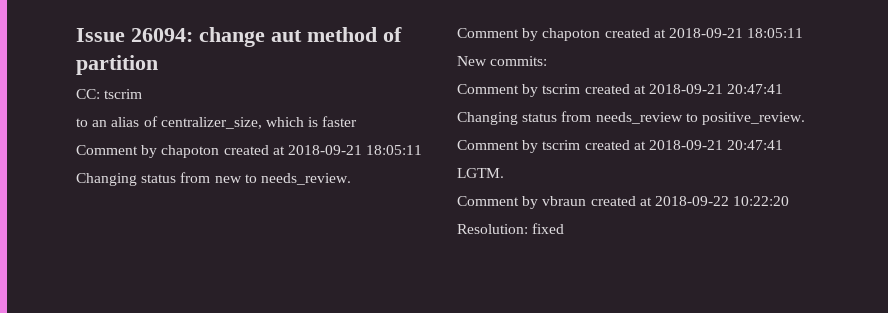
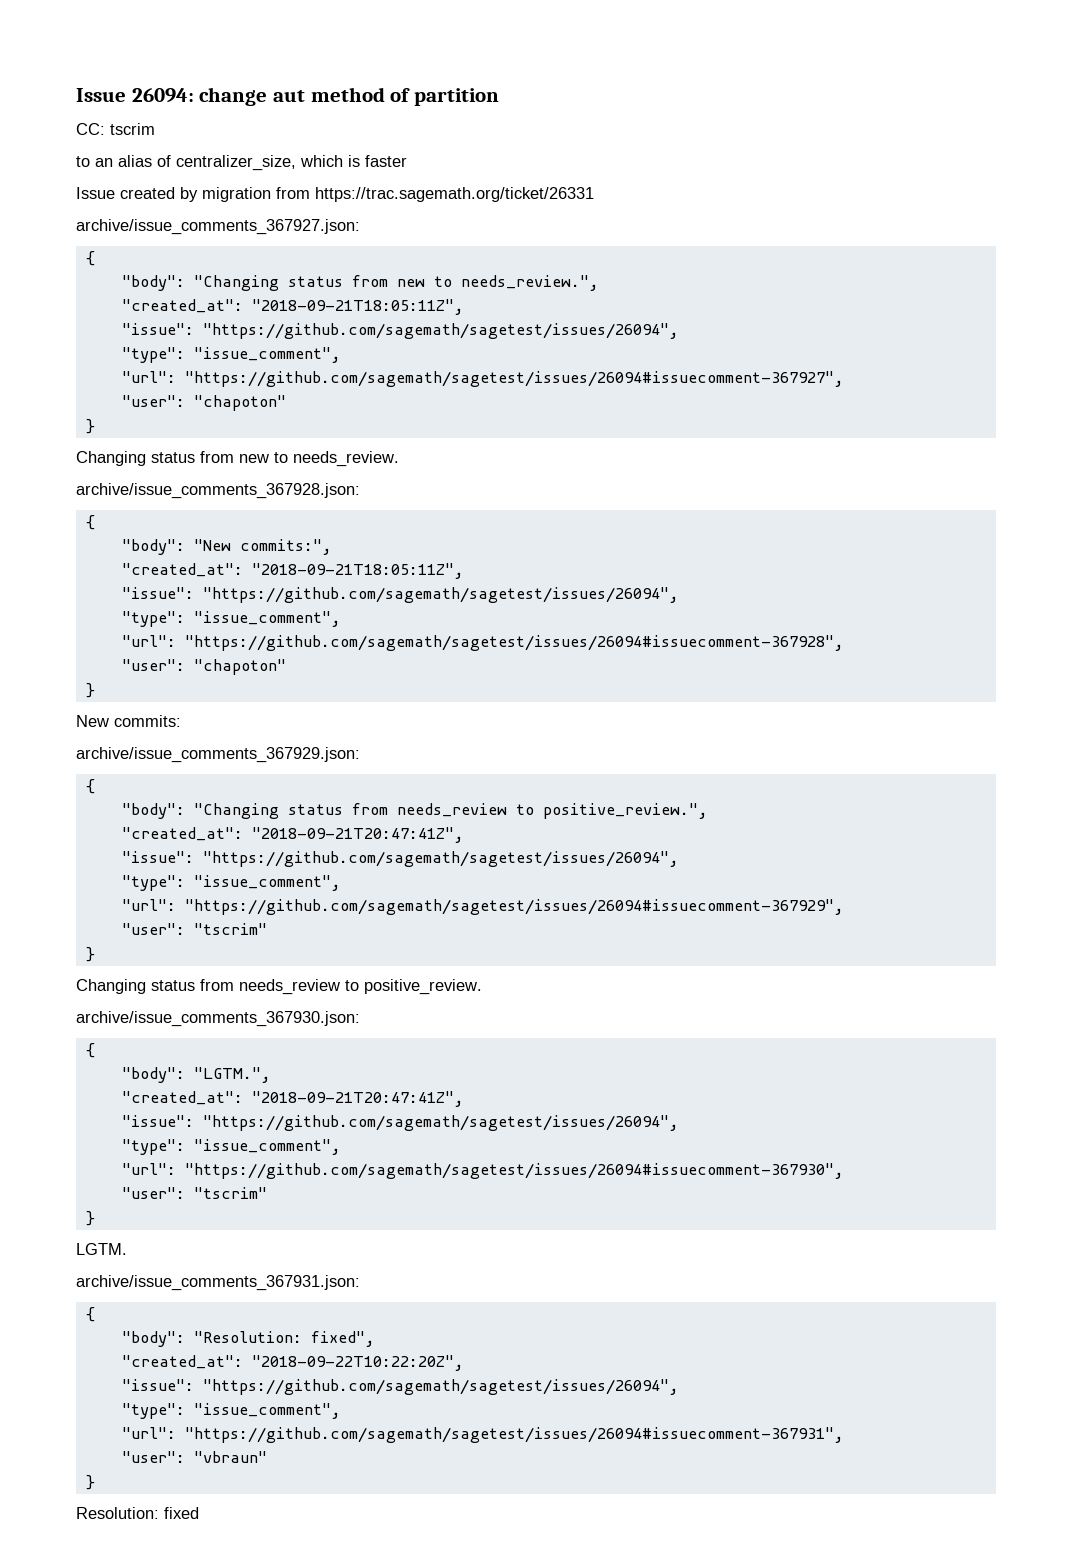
  to an alias of centralizer_size, which is faster
- Comment by chapoton created at 2018-09-21 18:05:11
+ Issue created by migration from https://trac.sagemath.org/ticket/26331
+ archive/issue_comments_367927.json:
+ {
+ "body": "Changing status from new to needs_review.",
+ "created_at": "2018-09-21T18:05:11Z",
+ "issue": "https://github.com/sagemath/sagetest/issues/26094",
+ "type": "issue_comment",
+ "url": "https://github.com/sagemath/sagetest/issues/26094#issuecomment-367927",
+ "user": "chapoton"
+ }
  Changing status from new to needs_review.
- Comment by chapoton created at 2018-09-21 18:05:11
+ archive/issue_comments_367928.json:
+ {
+ "body": "New commits:",
+ "created_at": "2018-09-21T18:05:11Z",
+ "issue": "https://github.com/sagemath/sagetest/issues/26094",
+ "type": "issue_comment",
+ "url": "https://github.com/sagemath/sagetest/issues/26094#issuecomment-367928",
+ "user": "chapoton"
+ }
  New commits:
- Comment by tscrim created at 2018-09-21 20:47:41
+ archive/issue_comments_367929.json:
+ {
+ "body": "Changing status from needs_review to positive_review.",
+ "created_at": "2018-09-21T20:47:41Z",
+ "issue": "https://github.com/sagemath/sagetest/issues/26094",
+ "type": "issue_comment",
+ "url": "https://github.com/sagemath/sagetest/issues/26094#issuecomment-367929",
+ "user": "tscrim"
+ }
  Changing status from needs_review to positive_review.
- Comment by tscrim created at 2018-09-21 20:47:41
+ archive/issue_comments_367930.json:
+ {
+ "body": "LGTM.",
+ "created_at": "2018-09-21T20:47:41Z",
+ "issue": "https://github.com/sagemath/sagetest/issues/26094",
+ "type": "issue_comment",
+ "url": "https://github.com/sagemath/sagetest/issues/26094#issuecomment-367930",
+ "user": "tscrim"
+ }
  LGTM.
- Comment by vbraun created at 2018-09-22 10:22:20
+ archive/issue_comments_367931.json:
+ {
+ "body": "Resolution: fixed",
+ "created_at": "2018-09-22T10:22:20Z",
+ "issue": "https://github.com/sagemath/sagetest/issues/26094",
+ "type": "issue_comment",
+ "url": "https://github.com/sagemath/sagetest/issues/26094#issuecomment-367931",
+ "user": "vbraun"
+ }

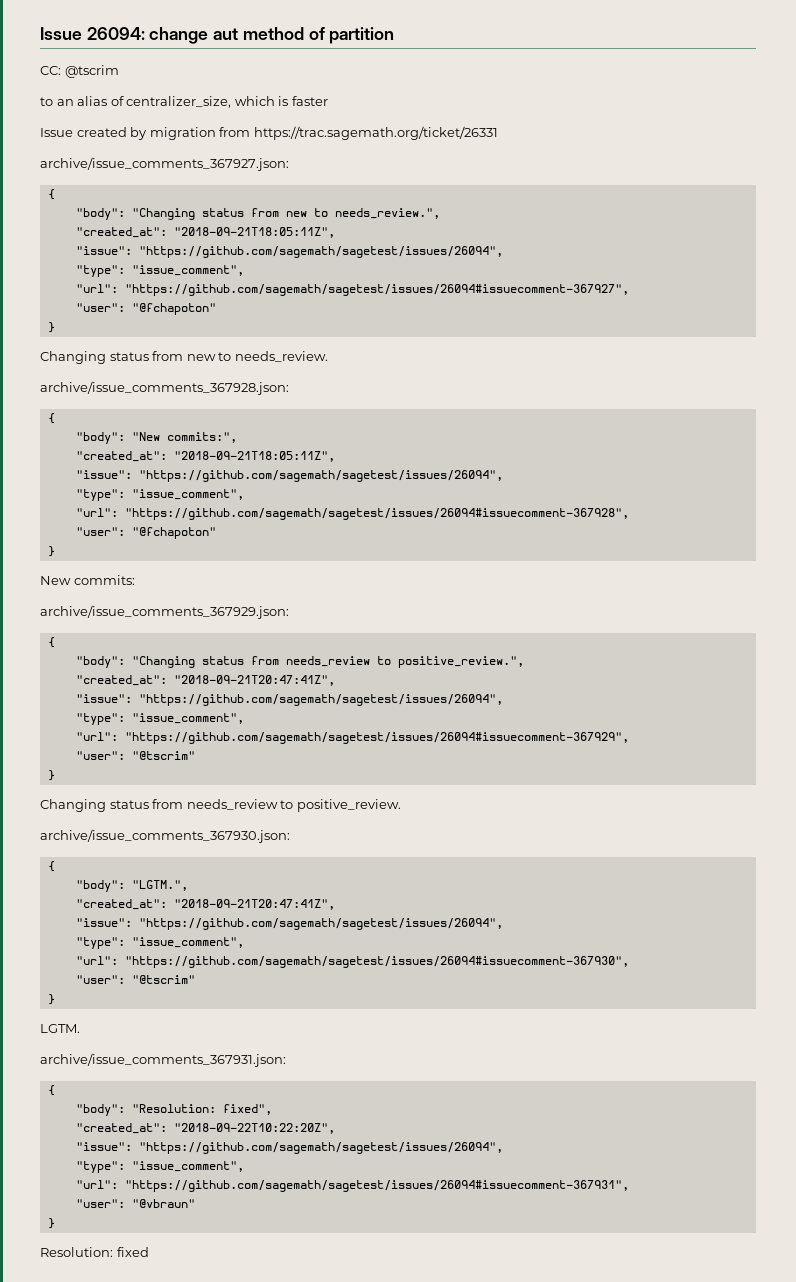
- CC: tscrim
+ CC: @tscrim
  "url": "https://github.com/sagemath/sagetest/issues/26094#issuecomment-367927",
- "user": "chapoton"
+ "user": "@fchapoton"
  "url": "https://github.com/sagemath/sagetest/issues/26094#issuecomment-367928",
- "user": "chapoton"
+ "user": "@fchapoton"
  "url": "https://github.com/sagemath/sagetest/issues/26094#issuecomment-367929",
- "user": "tscrim"
+ "user": "@tscrim"
  "url": "https://github.com/sagemath/sagetest/issues/26094#issuecomment-367930",
- "user": "tscrim"
+ "user": "@tscrim"
- "user": "vbraun"
+ "user": "@vbraun"

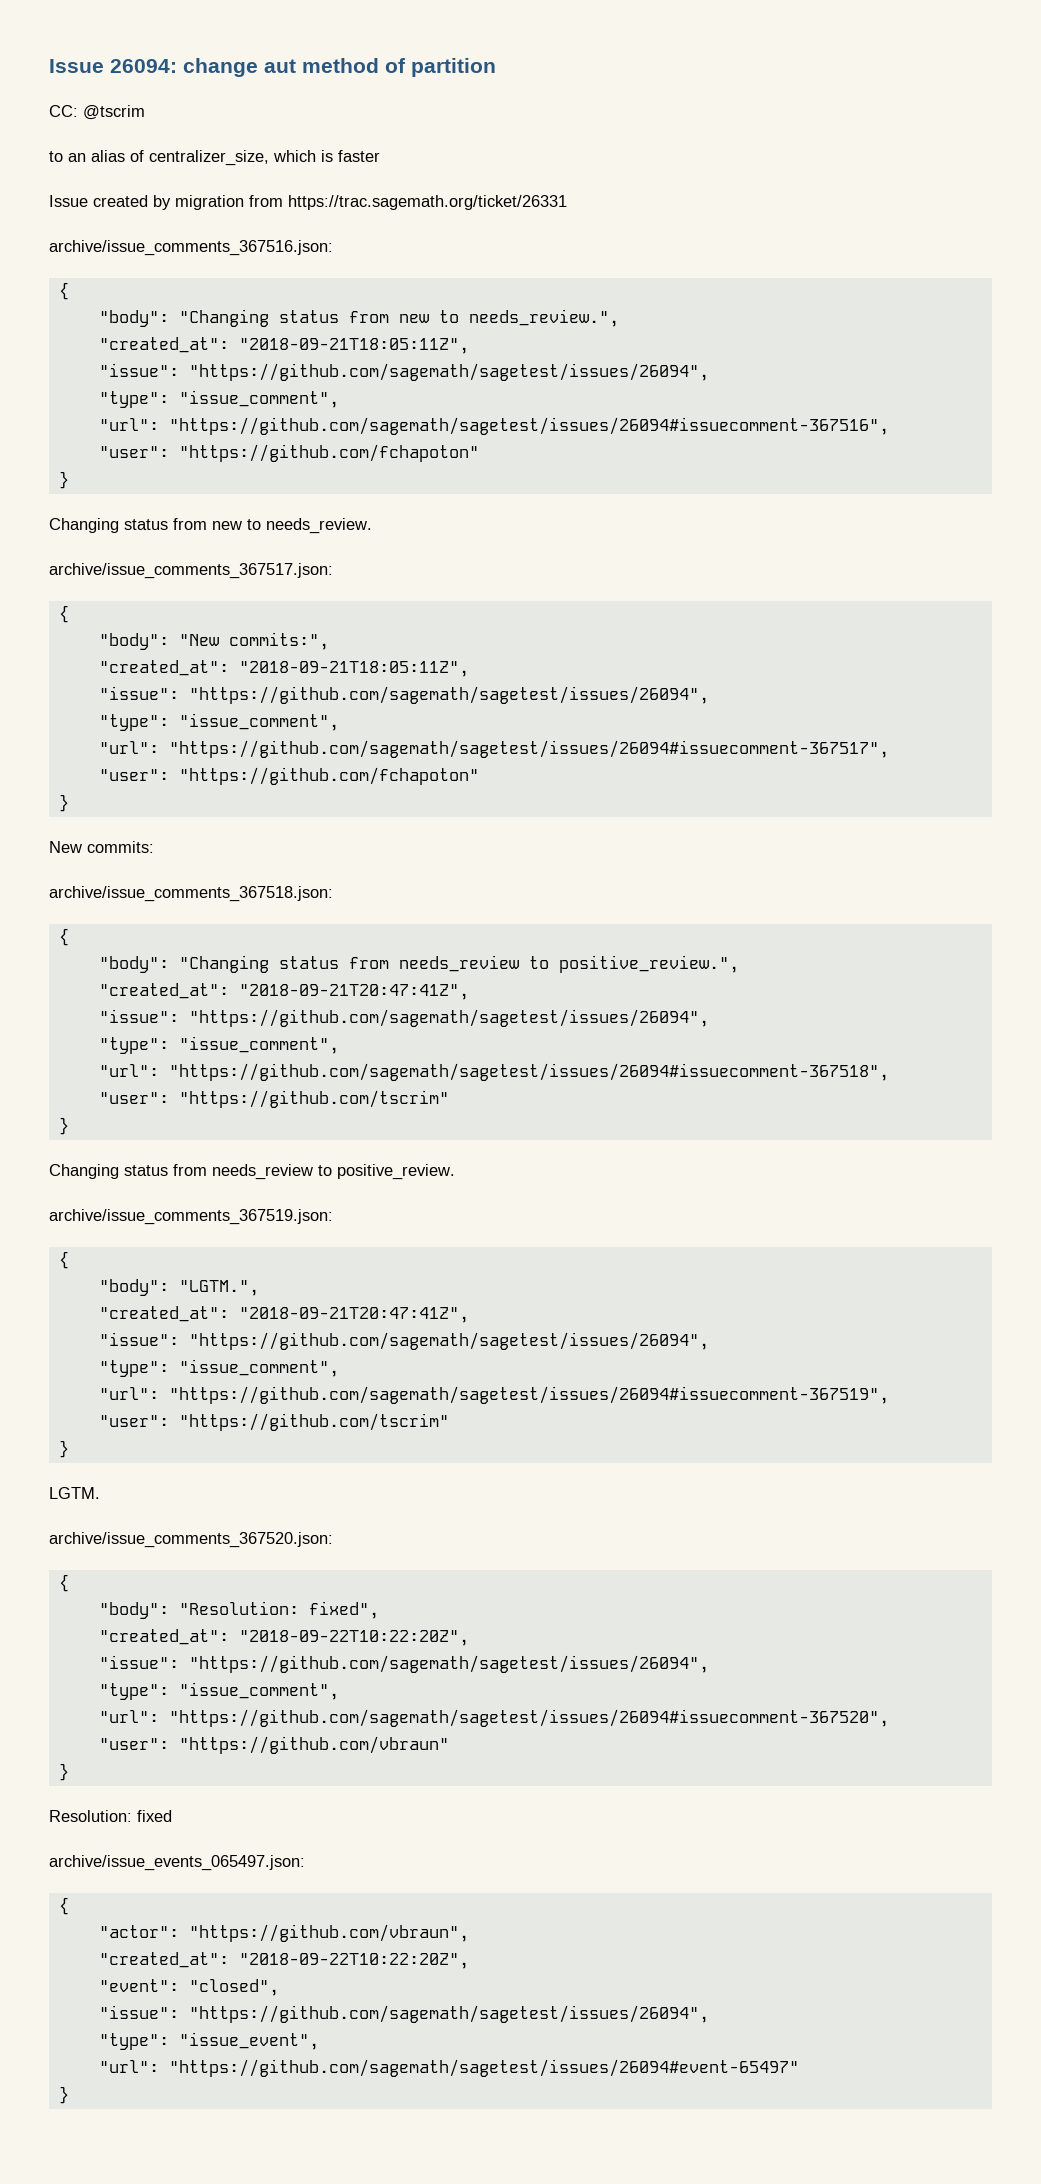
- archive/issue_comments_367927.json:
+ archive/issue_comments_367516.json:
- "url": "https://github.com/sagemath/sagetest/issues/26094#issuecomment-367927",
- "user": "@fchapoton"
+ "url": "https://github.com/sagemath/sagetest/issues/26094#issuecomment-367516",
+ "user": "https://github.com/fchapoton"
- archive/issue_comments_367928.json:
+ archive/issue_comments_367517.json:
- "url": "https://github.com/sagemath/sagetest/issues/26094#issuecomment-367928",
- "user": "@fchapoton"
+ "url": "https://github.com/sagemath/sagetest/issues/26094#issuecomment-367517",
+ "user": "https://github.com/fchapoton"
- archive/issue_comments_367929.json:
+ archive/issue_comments_367518.json:
- "url": "https://github.com/sagemath/sagetest/issues/26094#issuecomment-367929",
- "user": "@tscrim"
+ "url": "https://github.com/sagemath/sagetest/issues/26094#issuecomment-367518",
+ "user": "https://github.com/tscrim"
- archive/issue_comments_367930.json:
+ archive/issue_comments_367519.json:
- "url": "https://github.com/sagemath/sagetest/issues/26094#issuecomment-367930",
- "user": "@tscrim"
+ "url": "https://github.com/sagemath/sagetest/issues/26094#issuecomment-367519",
+ "user": "https://github.com/tscrim"
- archive/issue_comments_367931.json:
+ archive/issue_comments_367520.json:
- "url": "https://github.com/sagemath/sagetest/issues/26094#issuecomment-367931",
- "user": "@vbraun"
+ "url": "https://github.com/sagemath/sagetest/issues/26094#issuecomment-367520",
+ "user": "https://github.com/vbraun"
+ archive/issue_events_065497.json:
+ {
+ "actor": "https://github.com/vbraun",
+ "created_at": "2018-09-22T10:22:20Z",
+ "event": "closed",
+ "issue": "https://github.com/sagemath/sagetest/issues/26094",
+ "type": "issue_event",
+ "url": "https://github.com/sagemath/sagetest/issues/26094#event-65497"
+ }

